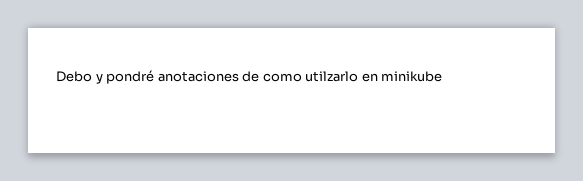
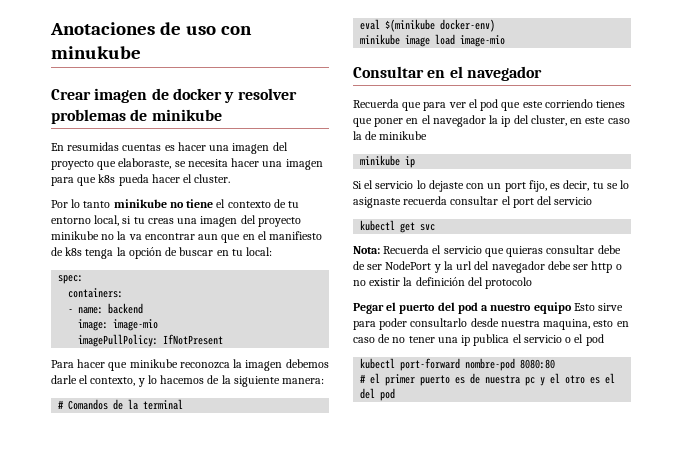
- Debo y pondré anotaciones de como utilzarlo en minikube
+ Anotaciones de uso con minukube
+ Crear imagen de docker y resolver problemas de minikube
+ En resumidas cuentas es hacer una imagen del proyecto que elaboraste, se necesita hacer una imagen para que k8s pueda hacer el cluster.
+ Por lo tanto minikube no tiene el contexto de tu entorno local, si tu creas una imagen del proyecto minikube no la va encontrar aun que en el manifiesto de k8s tenga la opción de buscar en tu local:
+ spec:
+ containers:
+ - name: backend
+ image: image-mio
+ imagePullPolicy: IfNotPresent
+ Para hacer que minikube reconozca la imagen debemos darle el contexto, y lo hacemos de la siguiente manera:
+ # Comandos de la terminal
+ eval $(minikube docker-env)
+ minikube image load image-mio
+ Consultar en el navegador
+ Recuerda que para ver el pod que este corriendo tienes que poner en el navegador la ip del cluster, en este caso la de minikube
+ minikube ip
+ Si el servicio lo dejaste con un port fijo, es decir, tu se lo asignaste recuerda consultar el port del servicio
+ kubectl get svc
+ Nota: Recuerda el servicio que quieras consultar debe de ser NodePort y la url del navegador debe ser http o no existir la definición del protocolo
+ Pegar el puerto del pod a nuestro equipo Esto sirve para poder consultarlo desde nuestra maquina, esto en caso de no tener una ip publica el servicio o el pod
+ kubectl port-forward nombre-pod 8080:80
+ # el primer puerto es de nuestra pc y el otro es el del pod

